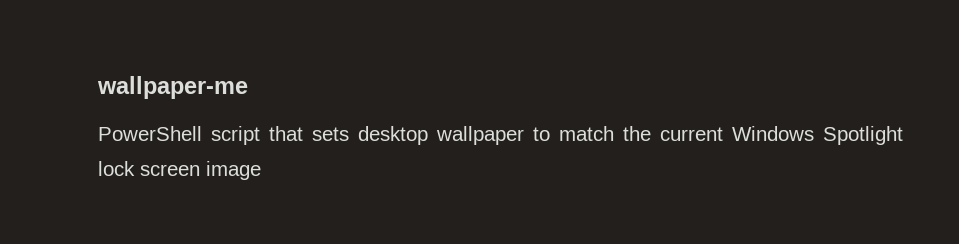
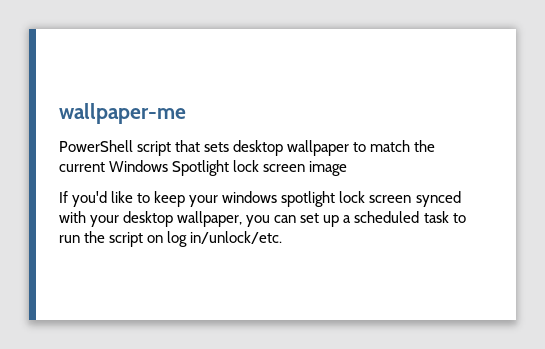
+ If you'd like to keep your windows spotlight lock screen synced with your desktop wallpaper, you can set up a scheduled task to run the script on log in/unlock/etc.

